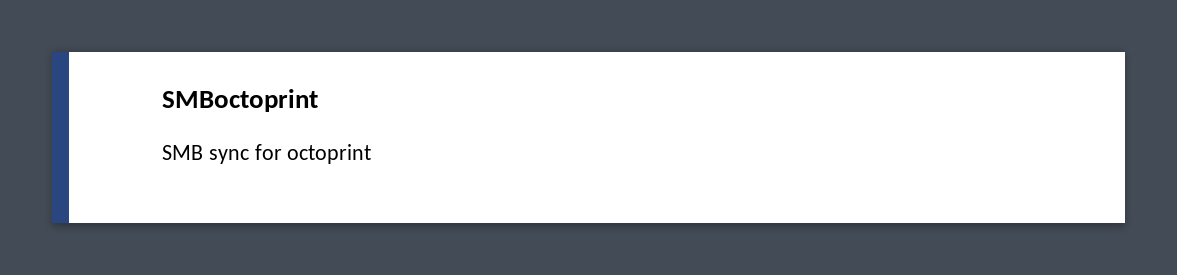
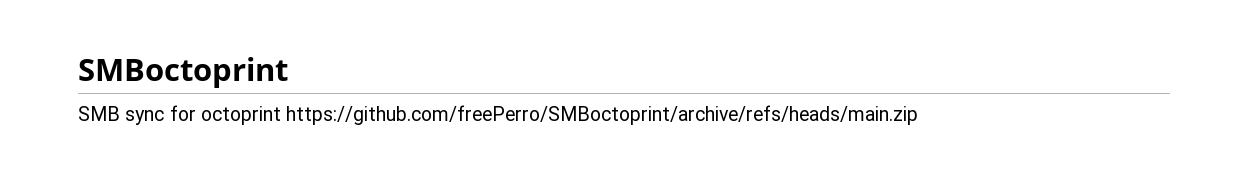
- SMB sync for octoprint
+ SMB sync for octoprint https://github.com/freePerro/SMBoctoprint/archive/refs/heads/main.zip

